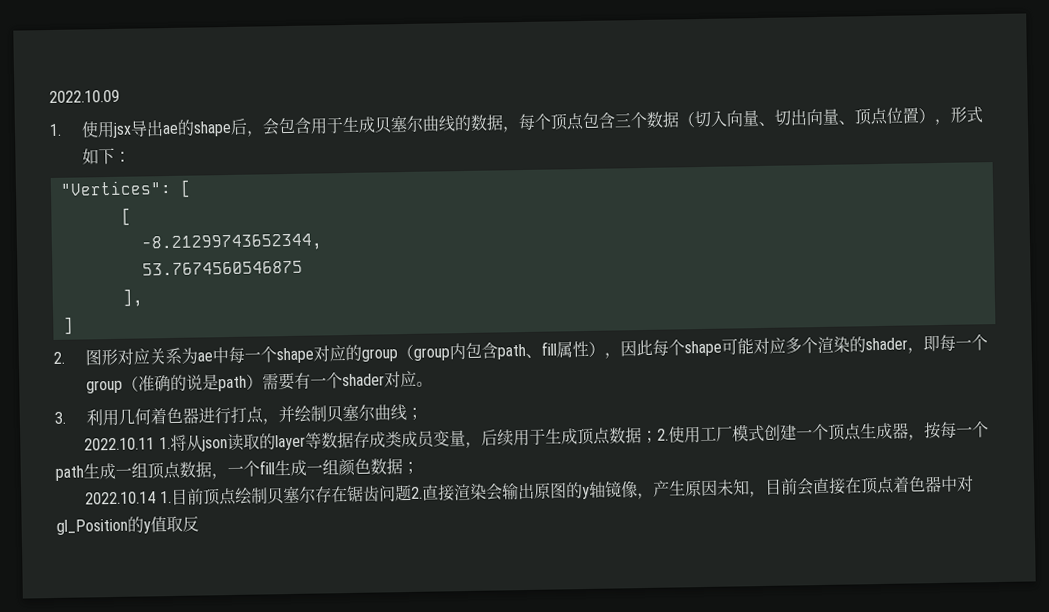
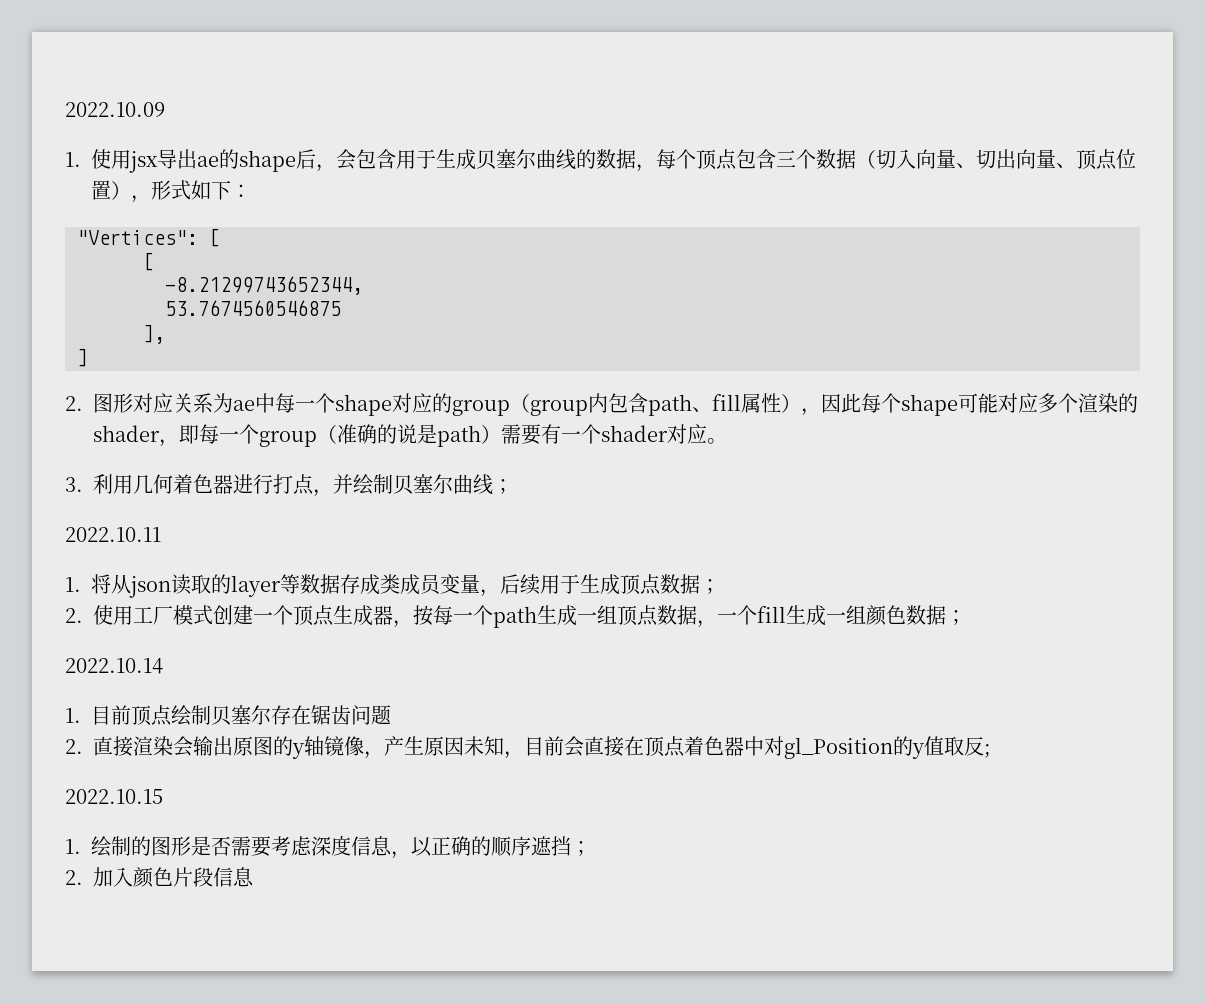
- 2022.10.11 1.将从json读取的layer等数据存成类成员变量，后续用于生成顶点数据；2.使用工厂模式创建一个顶点生成器，按每一个path生成一组顶点数据，一个fill生成一组颜色数据；
+ 2022.10.11
+ 1.将从json读取的layer等数据存成类成员变量，后续用于生成顶点数据；
+ 2.使用工厂模式创建一个顶点生成器，按每一个path生成一组顶点数据，一个fill生成一组颜色数据；
- 2022.10.14 1.目前顶点绘制贝塞尔存在锯齿问题2.直接渲染会输出原图的y轴镜像，产生原因未知，目前会直接在顶点着色器中对gl_Position的y值取反
+ 2022.10.14
+ 1.目前顶点绘制贝塞尔存在锯齿问题
+ 2.直接渲染会输出原图的y轴镜像，产生原因未知，目前会直接在顶点着色器中对gl_Position的y值取反;
+ 2022.10.15
+ 1.绘制的图形是否需要考虑深度信息，以正确的顺序遮挡；
+ 2.加入颜色片段信息

